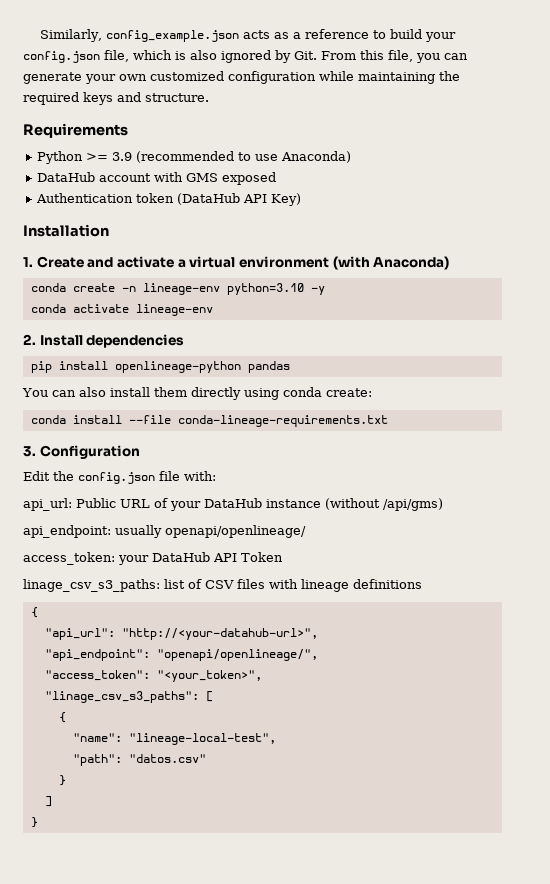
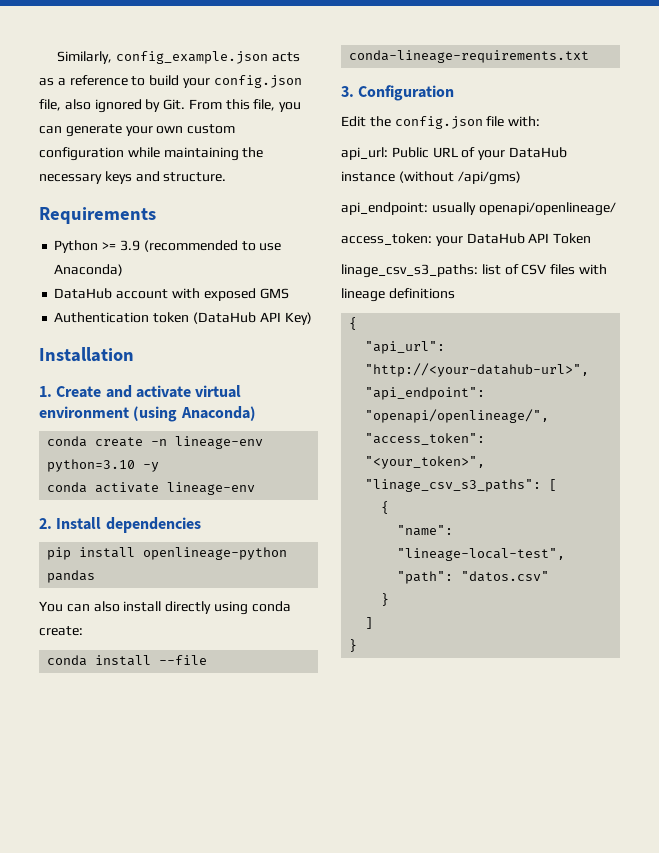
- Similarly, config_example.json acts as a reference to build your config.json file, which is also ignored by Git. From this file, you can generate your own customized configuration while maintaining the required keys and structure.
+ Similarly, config_example.json acts as a reference to build your config.json file, also ignored by Git. From this file, you can generate your own custom configuration while maintaining the necessary keys and structure.
- DataHub account with GMS exposed
+ DataHub account with exposed GMS
- 1. Create and activate a virtual environment (with Anaconda)
+ 1. Create and activate virtual environment (using Anaconda)
- You can also install them directly using conda create:
+ You can also install directly using conda create:

